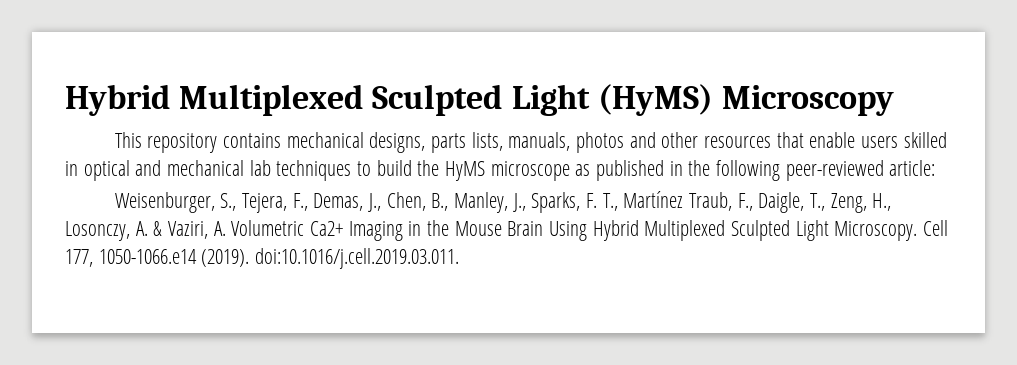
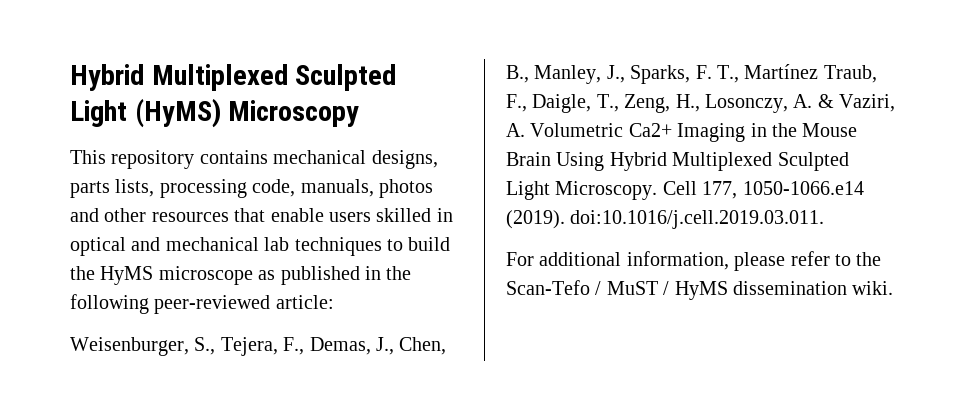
- This repository contains mechanical designs, parts lists, manuals, photos and other resources that enable users skilled in optical and mechanical lab techniques to build the HyMS microscope as published in the following peer-reviewed article:
+ This repository contains mechanical designs, parts lists, processing code, manuals, photos and other resources that enable users skilled in optical and mechanical lab techniques to build the HyMS microscope as published in the following peer-reviewed article:
+ For additional information, please refer to the Scan-Tefo / MuST / HyMS dissemination wiki.

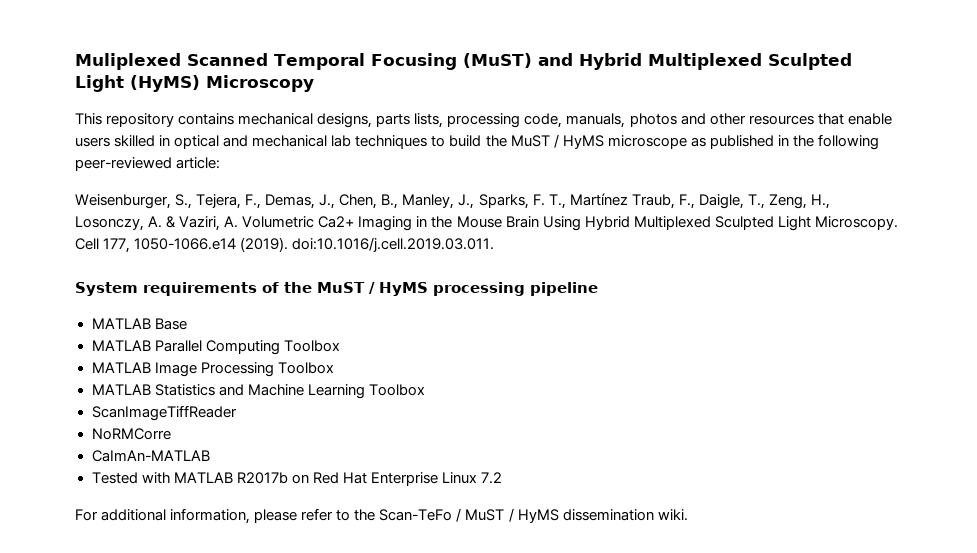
- Hybrid Multiplexed Sculpted Light (HyMS) Microscopy
+ Muliplexed Scanned Temporal Focusing (MuST) and Hybrid Multiplexed Sculpted Light (HyMS) Microscopy
- This repository contains mechanical designs, parts lists, processing code, manuals, photos and other resources that enable users skilled in optical and mechanical lab techniques to build the HyMS microscope as published in the following peer-reviewed article:
+ This repository contains mechanical designs, parts lists, processing code, manuals, photos and other resources that enable users skilled in optical and mechanical lab techniques to build the MuST / HyMS microscope as published in the following peer-reviewed article:
+ System requirements of the MuST / HyMS processing pipeline
+ MATLAB Base
+ MATLAB Parallel Computing Toolbox
+ MATLAB Image Processing Toolbox
+ MATLAB Statistics and Machine Learning Toolbox
+ ScanImageTiffReader
+ NoRMCorre
+ CaImAn-MATLAB
+ Tested with MATLAB R2017b on Red Hat Enterprise Linux 7.2
- For additional information, please refer to the Scan-Tefo / MuST / HyMS dissemination wiki.
+ For additional information, please refer to the Scan-TeFo / MuST / HyMS dissemination wiki.

